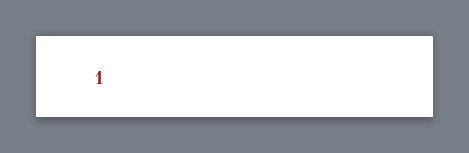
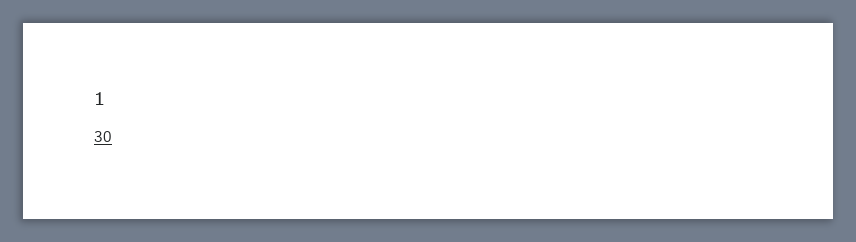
+ 30

